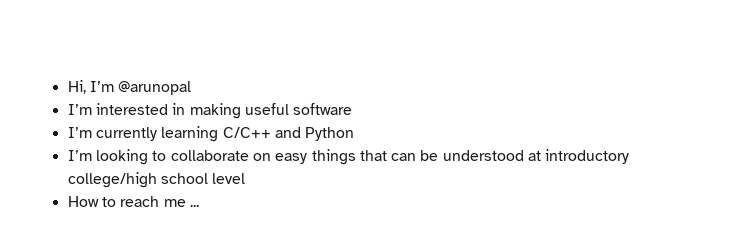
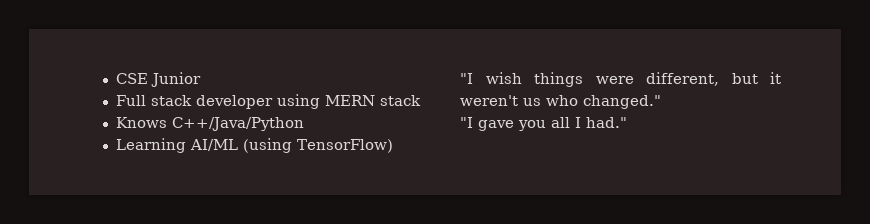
- Hi, I’m @arunopal
- I’m interested in making useful software
- I’m currently learning C/C++ and Python
- I’m looking to collaborate on easy things that can be understood at introductory college/high school level
- How to reach me ...
+ CSE Junior
+ Full stack developer using MERN stack
+ Knows C++/Java/Python
+ Learning AI/ML (using TensorFlow)
+ "I wish things were different, but it weren't us who changed."
+ "I gave you all I had."

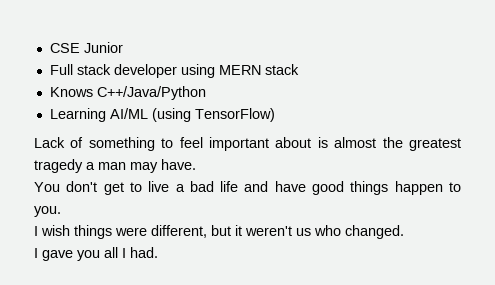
- "I wish things were different, but it weren't us who changed."
- "I gave you all I had."
+ Lack of something to feel important about is almost the greatest tragedy a man may have.
+ You don't get to live a bad life and have good things happen to you.
+ I wish things were different, but it weren't us who changed.
+ I gave you all I had.

